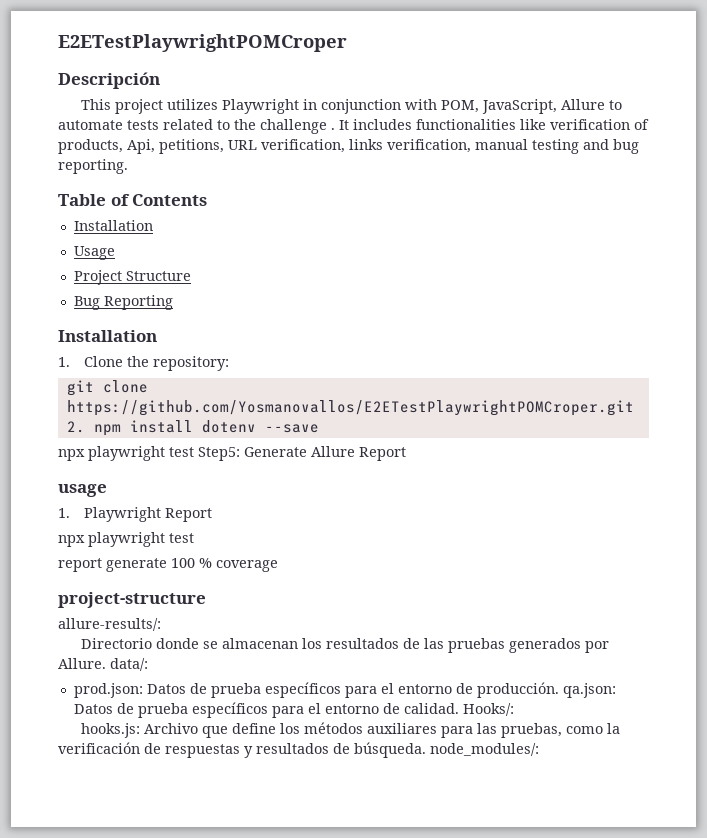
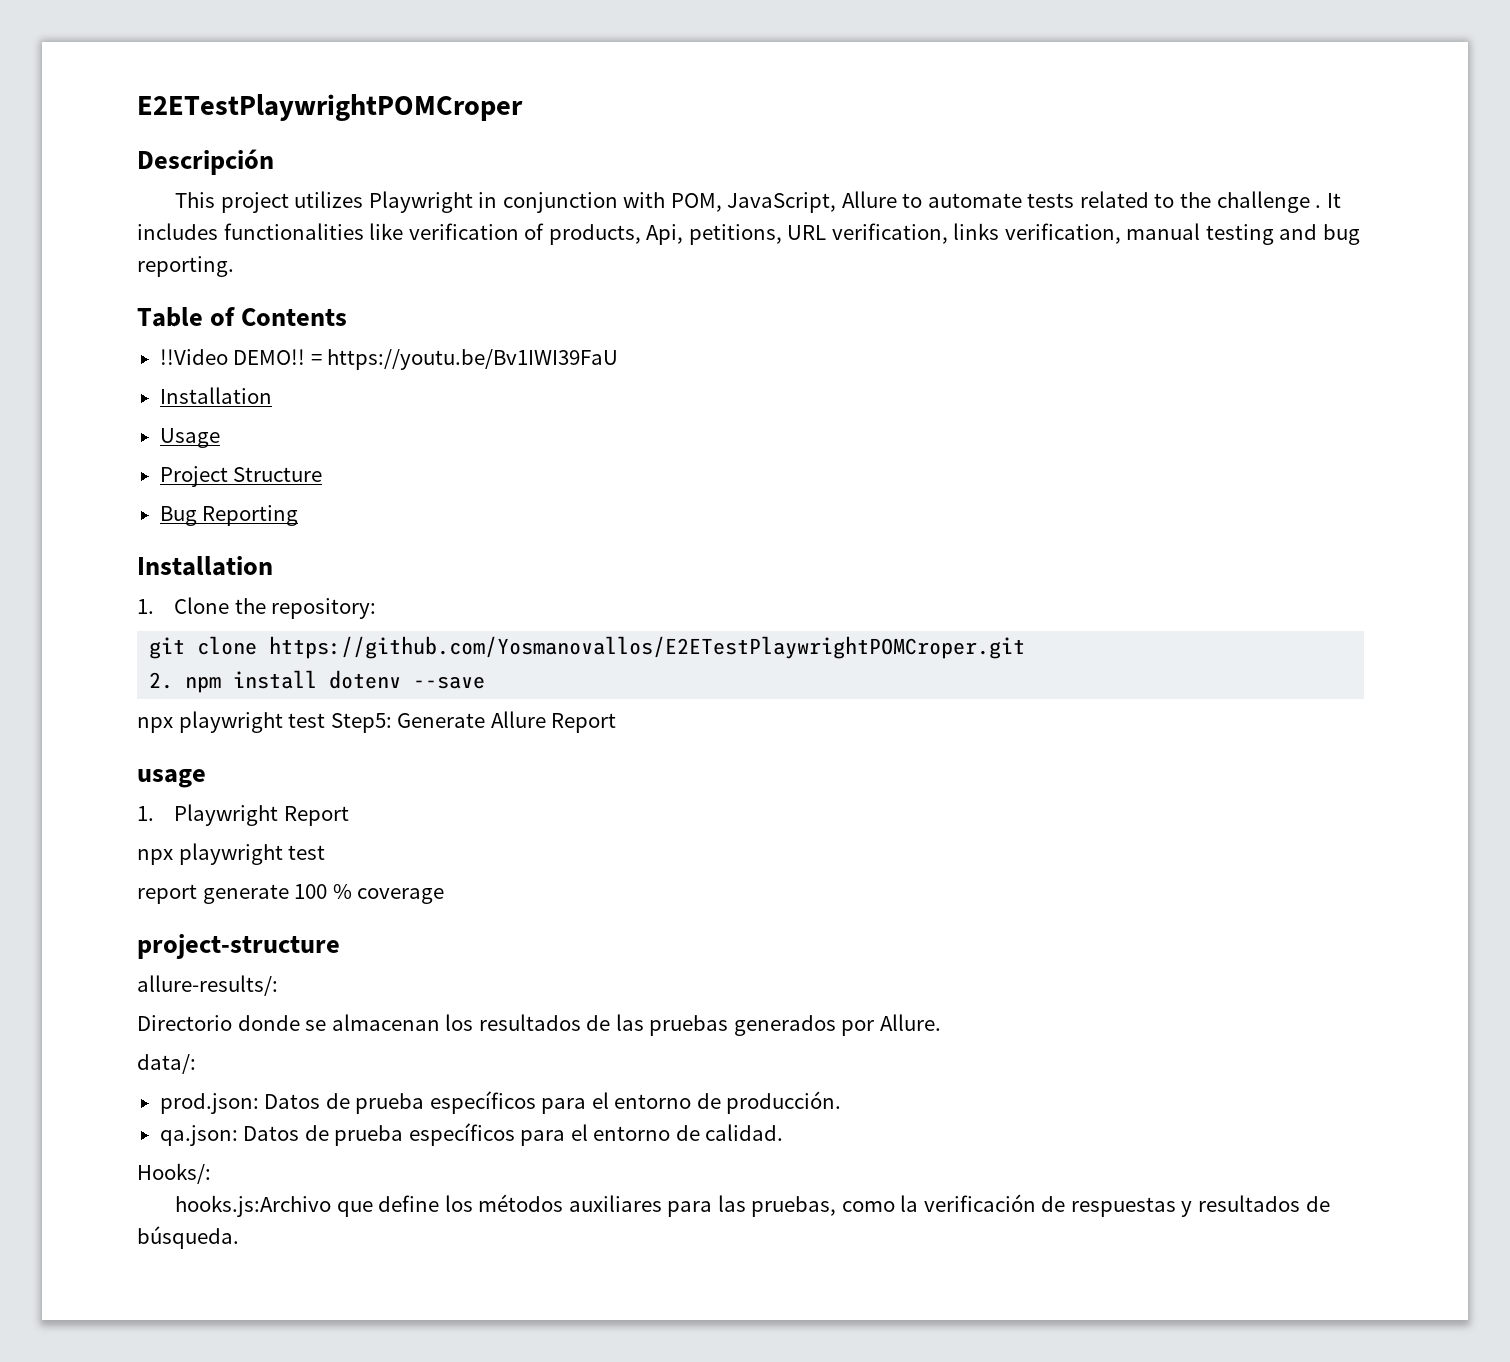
+ !!Video DEMO!! = https://youtu.be/Bv1IWI39FaU
- Directorio donde se almacenan los resultados de las pruebas generados por Allure. data/:
+ Directorio donde se almacenan los resultados de las pruebas generados por Allure.
+ data/:
- prod.json: Datos de prueba específicos para el entorno de producción. qa.json: Datos de prueba específicos para el entorno de calidad. Hooks/:
+ prod.json: Datos de prueba específicos para el entorno de producción.
+ qa.json: Datos de prueba específicos para el entorno de calidad.
+ Hooks/:
- hooks.js: Archivo que define los métodos auxiliares para las pruebas, como la verificación de respuestas y resultados de búsqueda. node_modules/:
+ hooks.js:Archivo que define los métodos auxiliares para las pruebas, como la verificación de respuestas y resultados de búsqueda.

